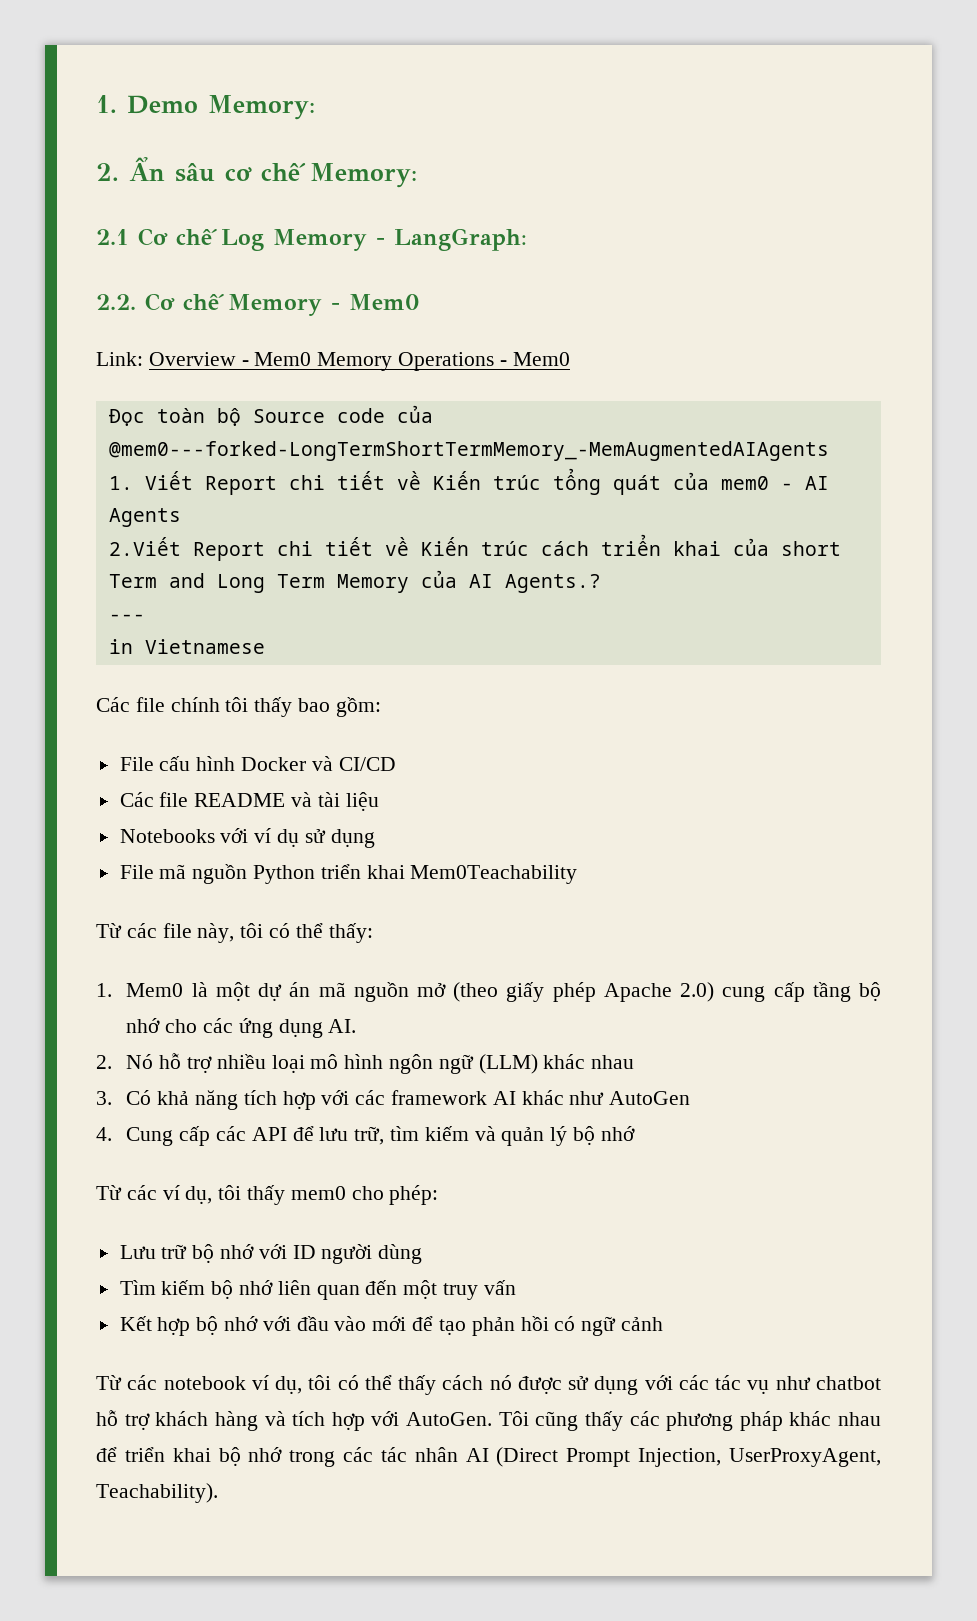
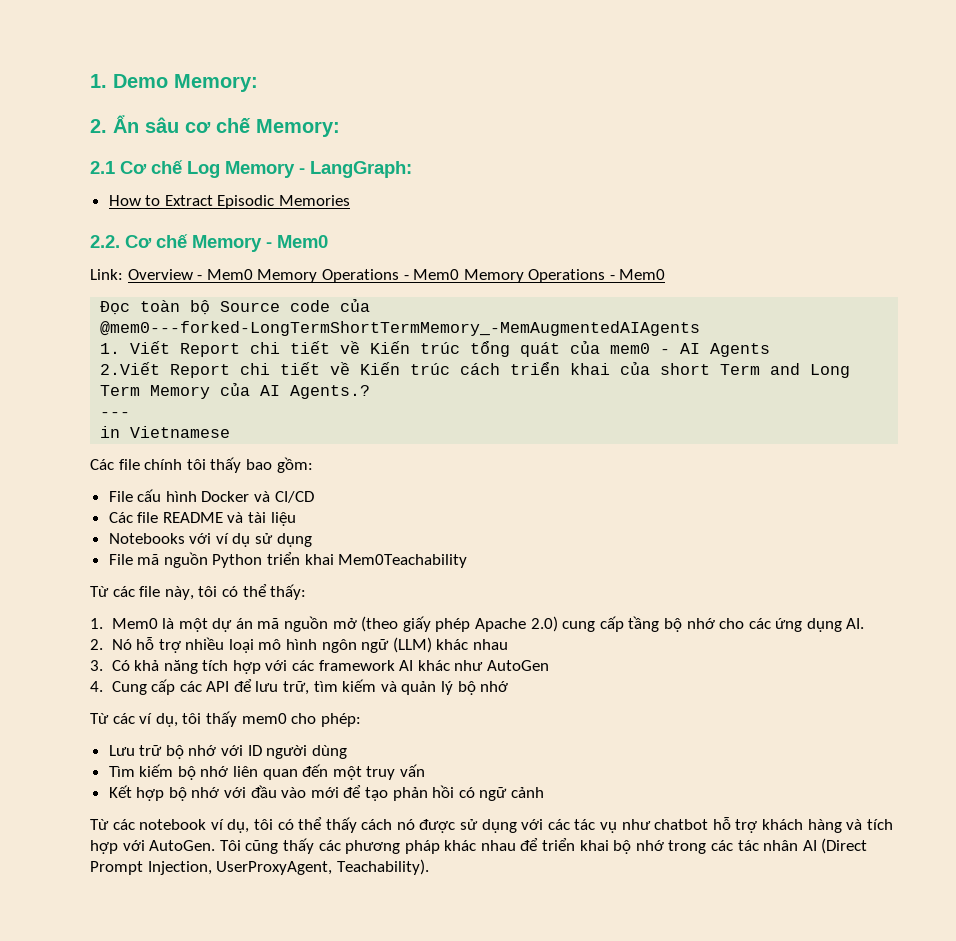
+ How to Extract Episodic Memories
- Link: Overview - Mem0 Memory Operations - Mem0
+ Link: Overview - Mem0 Memory Operations - Mem0 Memory Operations - Mem0

